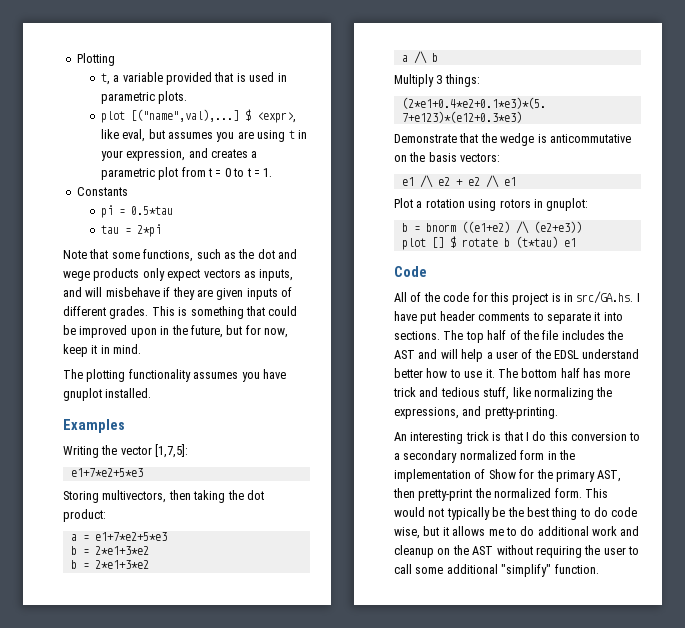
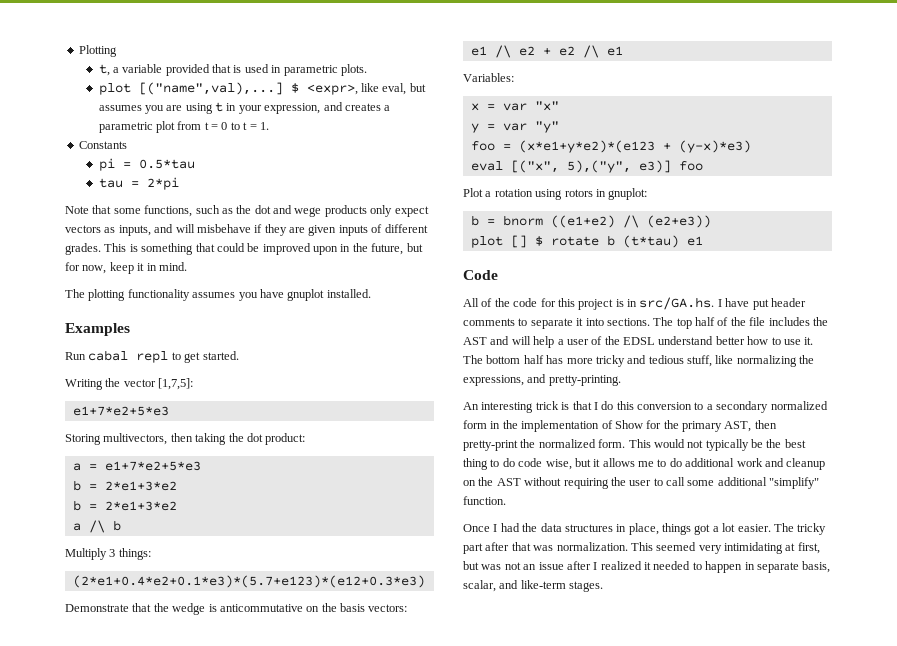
+ Run cabal repl to get started.
+ Variables:
+ x = var "x"
+ y = var "y"
+ foo = (x*e1+y*e2)*(e123 + (y-x)*e3)
+ eval [("x", 5),("y", e3)] foo
- The bottom half has more trick and tedious stuff, like normalizing the expressions, and pretty-printing.
+ The bottom half has more tricky and tedious stuff, like normalizing the expressions, and pretty-printing.
+ Once I had the data structures in place, things got a lot easier. The tricky part after that was normalization. This seemed very intimidating at first, but was not an issue after I realized it needed to happen in separate basis, scalar, and like-term stages.

